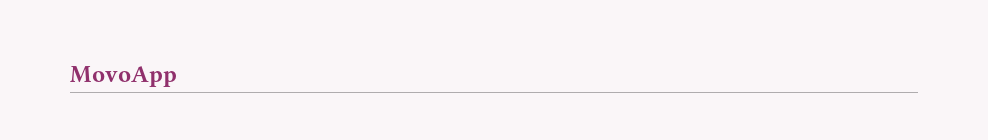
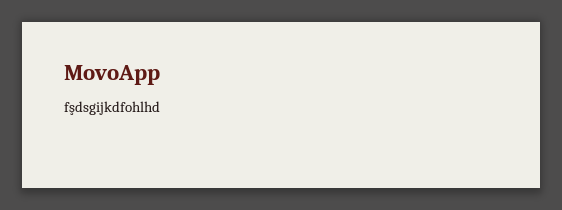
+ fşdsgijkdfohlhd

